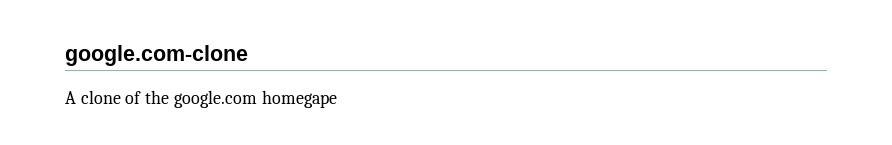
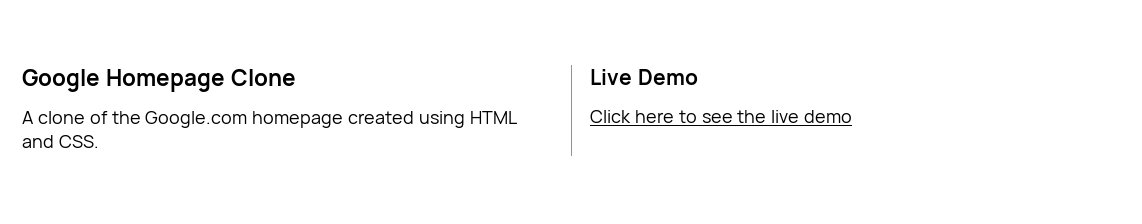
- google.com-clone
+ Google Homepage Clone
- A clone of the google.com homegape
+ A clone of the Google.com homepage created using HTML and CSS.
+ Live Demo
+ Click here to see the live demo

